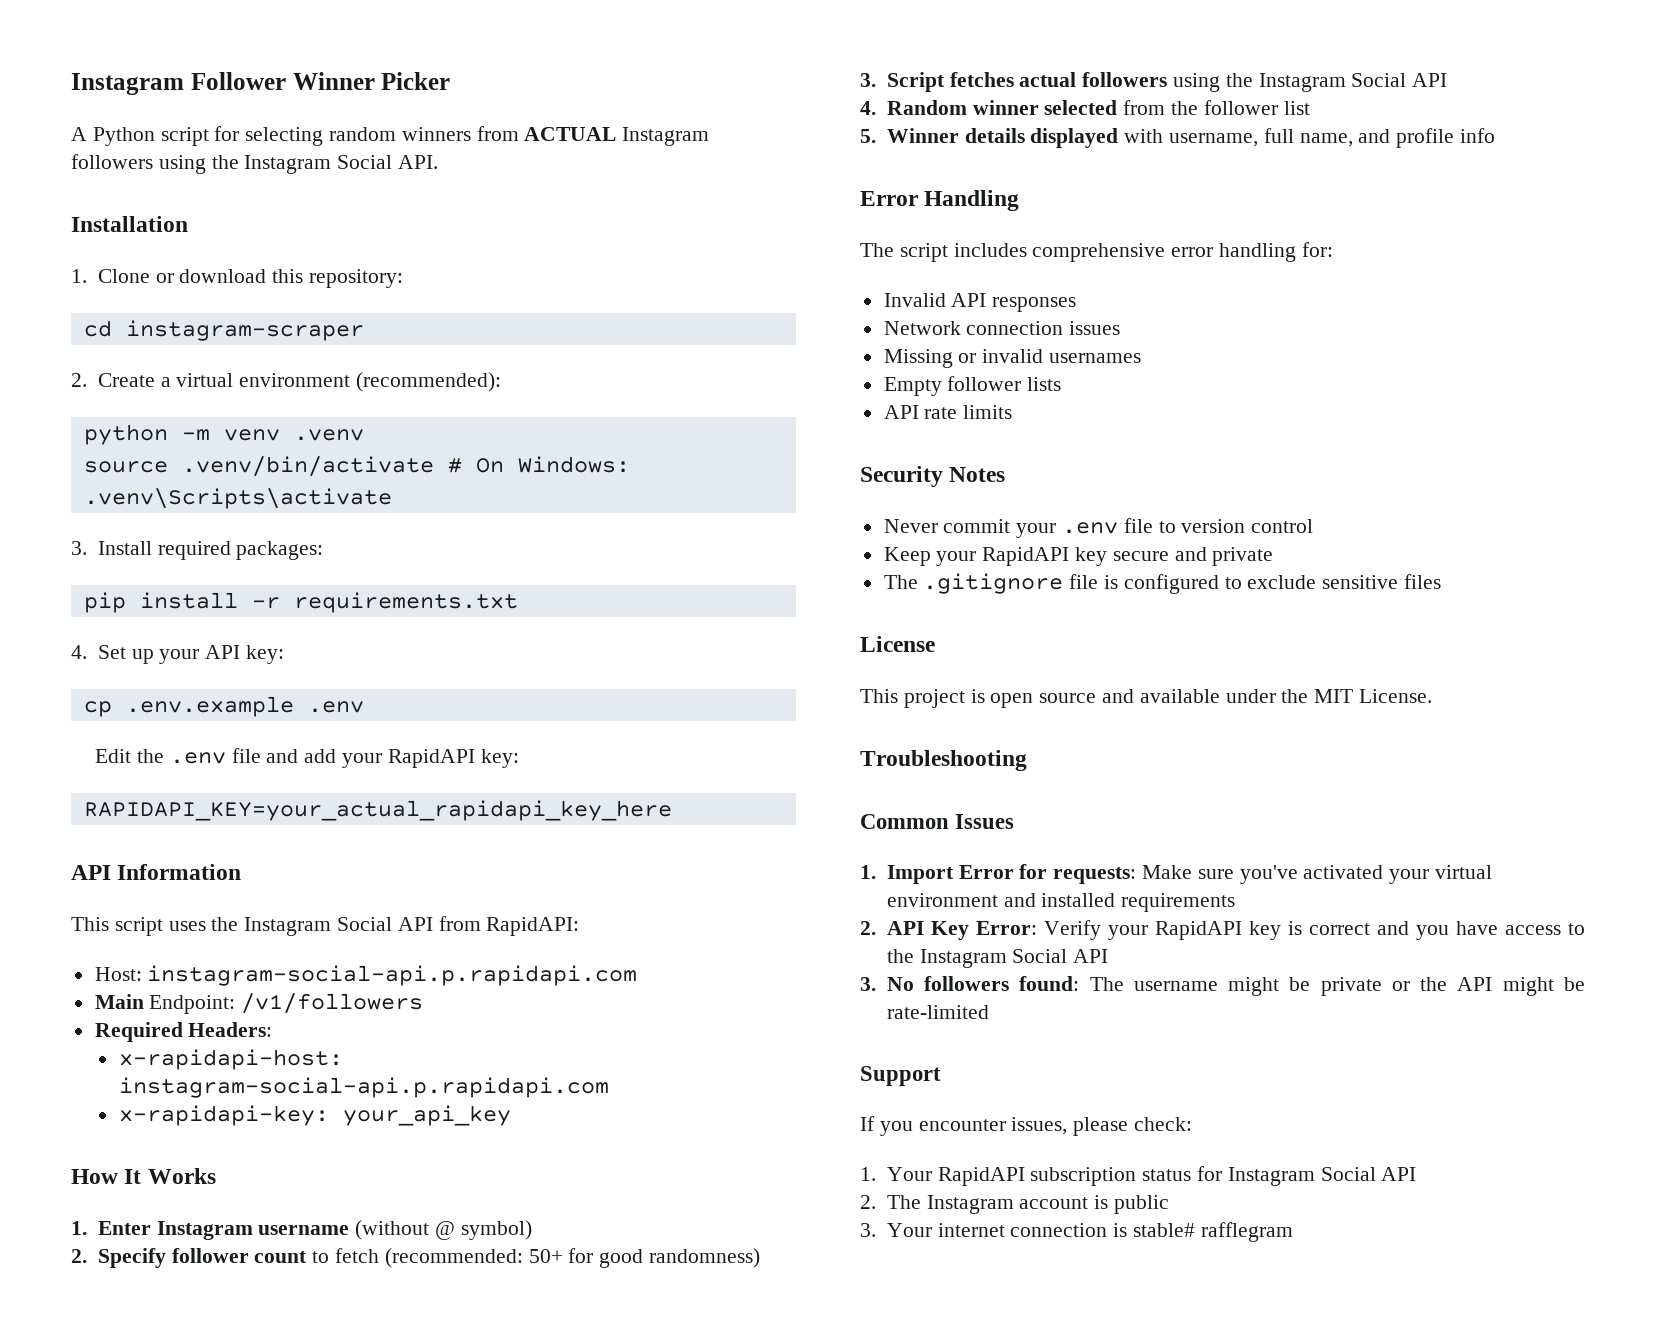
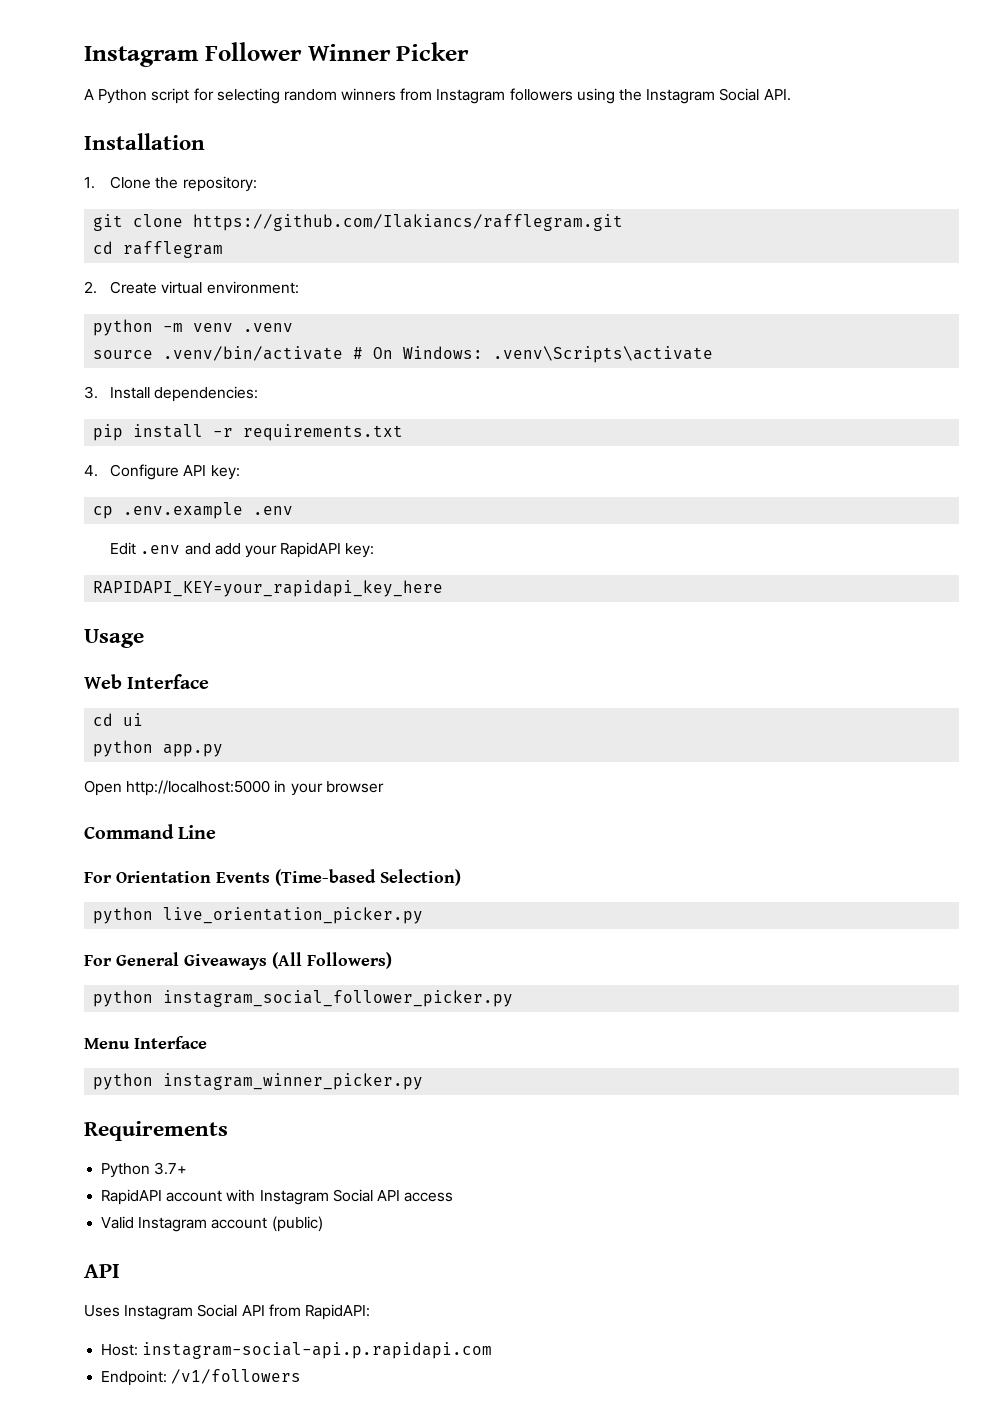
- A Python script for selecting random winners from ACTUAL Instagram followers using the Instagram Social API.
+ A Python script for selecting random winners from Instagram followers using the Instagram Social API.
- 1. Clone or download this repository:
- cd instagram-scraper
+ 1. Clone the repository:
+ git clone https://github.com/Ilakiancs/rafflegram.git
+ cd rafflegram
- 2. Create a virtual environment (recommended):
+ 2. Create virtual environment:
- 3. Install required packages:
+ 3. Install dependencies:
- 4. Set up your API key:
+ 4. Configure API key:
- Edit the .env file and add your RapidAPI key:
+ Edit .env and add your RapidAPI key:
- RAPIDAPI_KEY=your_actual_rapidapi_key_here
- API Information
- This script uses the Instagram Social API from RapidAPI:
+ RAPIDAPI_KEY=your_rapidapi_key_here
+ Usage
+ Web Interface
+ cd ui
+ python app.py
+ Open http://localhost:5000 in your browser
+ Command Line
+ For Orientation Events (Time-based Selection)
+ python live_orientation_picker.py
+ For General Giveaways (All Followers)
+ python instagram_social_follower_picker.py
+ Menu Interface
+ python instagram_winner_picker.py
+ Requirements
+ Python 3.7+
+ RapidAPI account with Instagram Social API access
+ Valid Instagram account (public)
+ API
+ Uses Instagram Social API from RapidAPI:
- Main Endpoint: /v1/followers
+ Endpoint: /v1/followers
- Required Headers:
- x-rapidapi-host: instagram-social-api.p.rapidapi.com
- x-rapidapi-key: your_api_key
- How It Works
- 1. Enter Instagram username (without @ symbol)
- 2. Specify follower count to fetch (recommended: 50+ for good randomness)
- 3. Script fetches actual followers using the Instagram Social API
- 4. Random winner selected from the follower list
- 5. Winner details displayed with username, full name, and profile info
- Error Handling
- The script includes comprehensive error handling for:
- Invalid API responses
- Network connection issues
- Missing or invalid usernames
- Empty follower lists
- API rate limits
- Security Notes
- Never commit your .env file to version control
- Keep your RapidAPI key secure and private
- The .gitignore file is configured to exclude sensitive files
- License
- This project is open source and available under the MIT License.
- Troubleshooting
- Common Issues
- 1. Import Error for requests: Make sure you've activated your virtual environment and installed requirements
- 2. API Key Error: Verify your RapidAPI key is correct and you have access to the Instagram Social API
- 3. No followers found: The username might be private or the API might be rate-limited
- Support
- If you encounter issues, please check:
- 1. Your RapidAPI subscription status for Instagram Social API
- 2. The Instagram account is public
- 3. Your internet connection is stable# rafflegram

